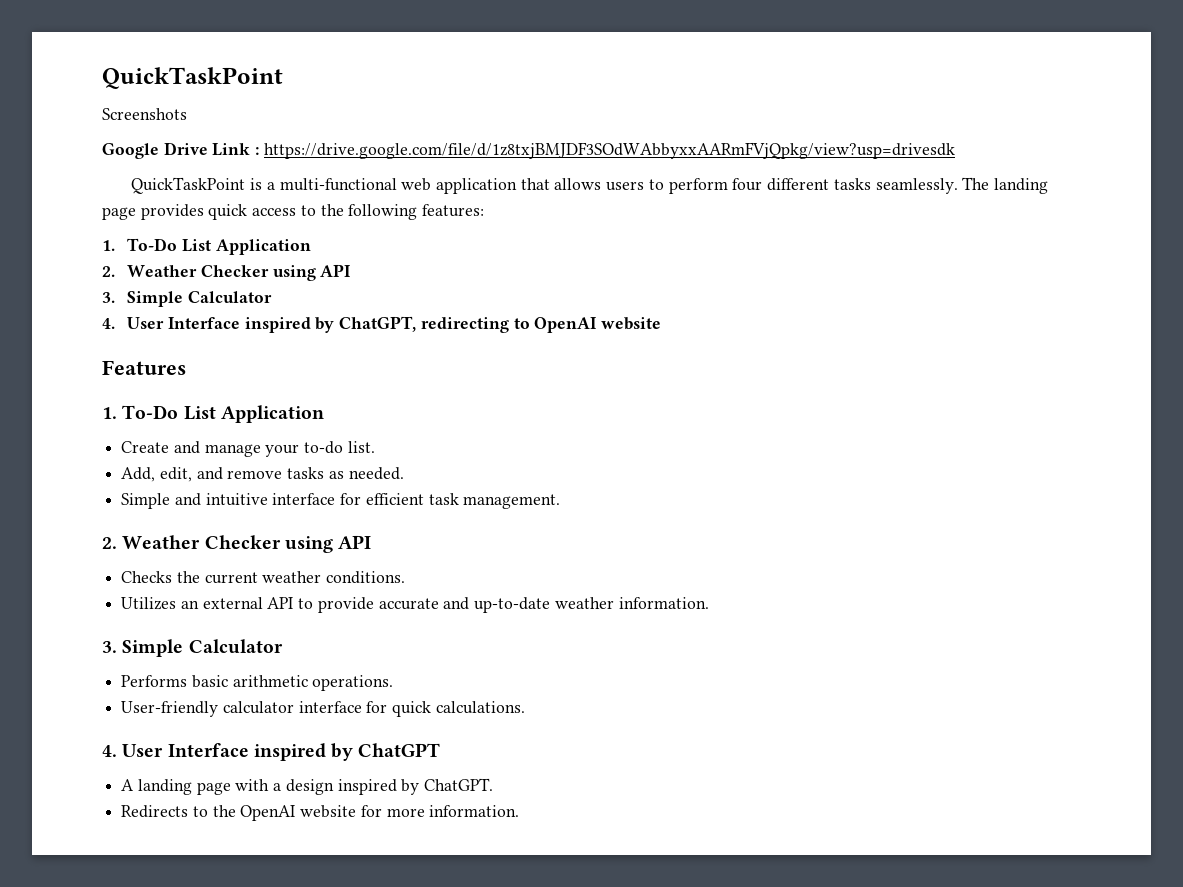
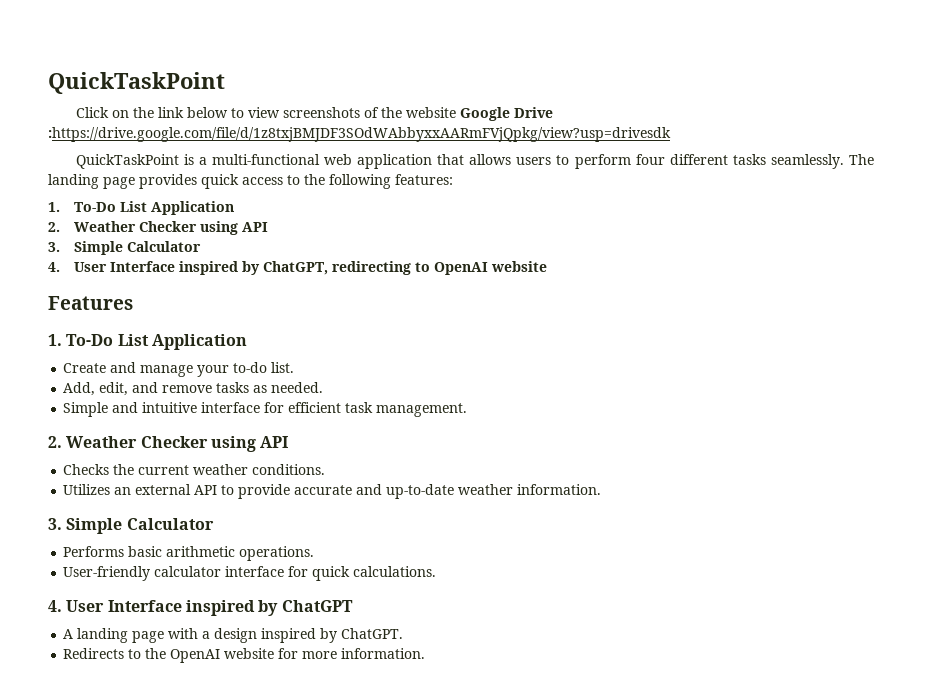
- Screenshots
- Google Drive Link : https://drive.google.com/file/d/1z8txjBMJDF3SOdWAbbyxxAARmFVjQpkg/view?usp=drivesdk
+ Click on the link below to view screenshots of the website Google Drive :https://drive.google.com/file/d/1z8txjBMJDF3SOdWAbbyxxAARmFVjQpkg/view?usp=drivesdk

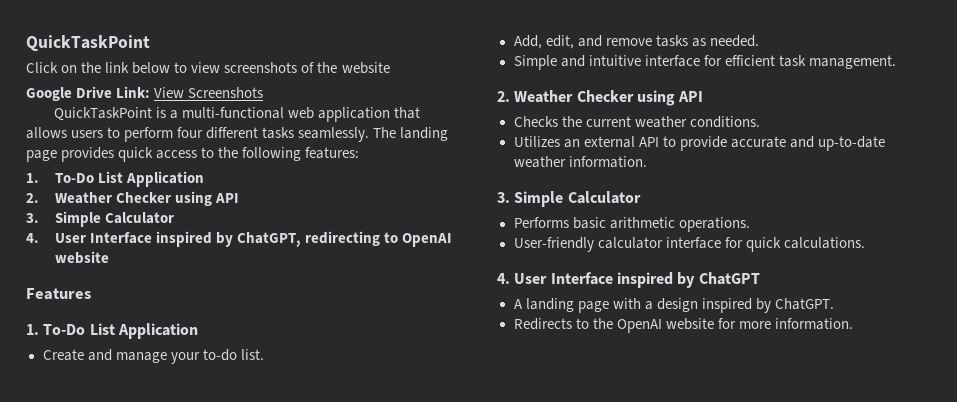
- Click on the link below to view screenshots of the website Google Drive :https://drive.google.com/file/d/1z8txjBMJDF3SOdWAbbyxxAARmFVjQpkg/view?usp=drivesdk
+ Click on the link below to view screenshots of the website
+ Google Drive Link: View Screenshots

